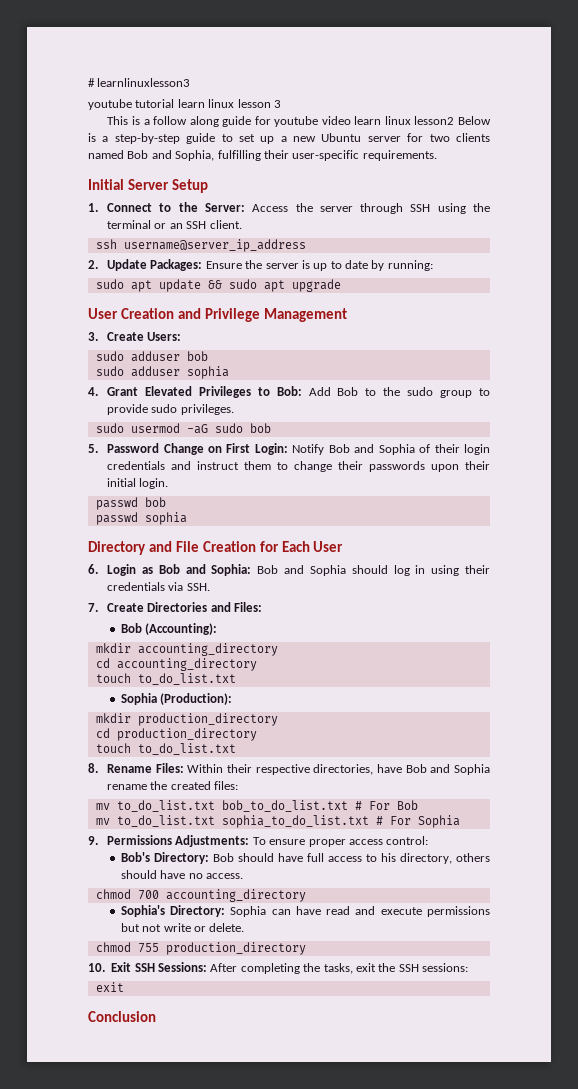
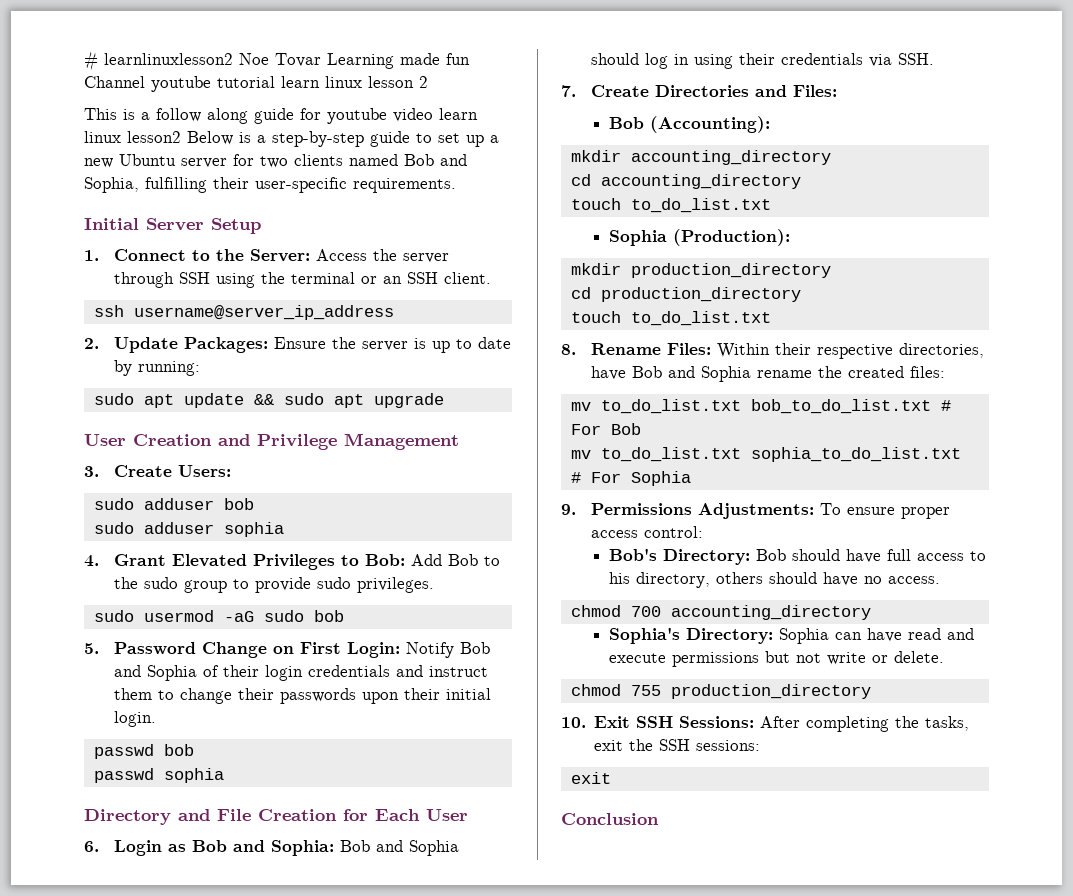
- # learnlinuxlesson3
- youtube tutorial learn linux lesson 3
+ # learnlinuxlesson2 Noe Tovar Learning made fun Channel youtube tutorial learn linux lesson 2

